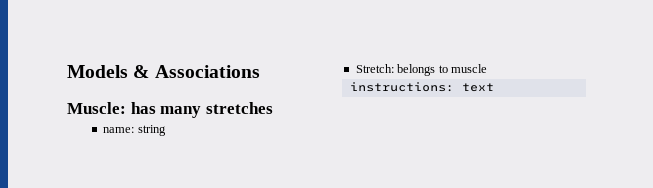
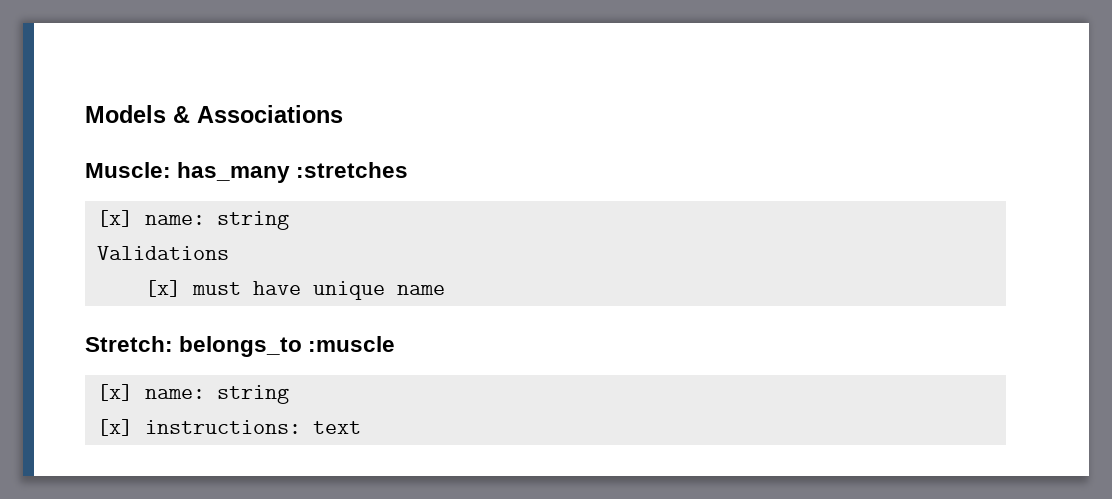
- Muscle: has many stretches
- name: string
- Stretch: belongs to muscle
- instructions: text
+ Muscle: has_many :stretches
+ [x] name: string
+ Validations
+ [x] must have unique name
+ Stretch: belongs_to :muscle
+ [x] name: string
+ [x] instructions: text

